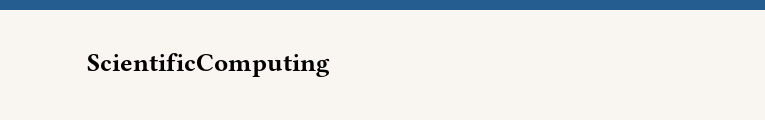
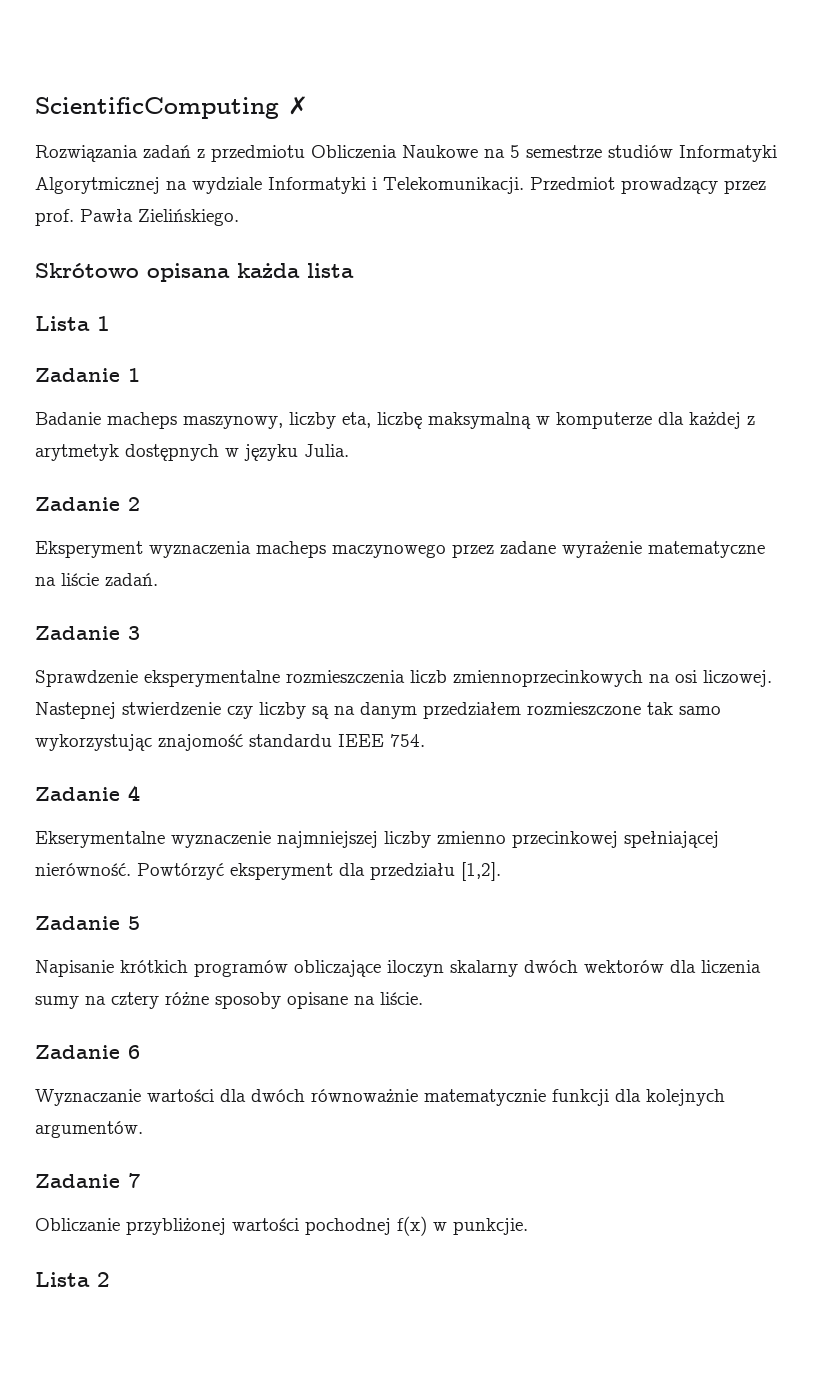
- ScientificComputing
+ ScientificComputing ✗
+ Rozwiązania zadań z przedmiotu Obliczenia Naukowe na 5 semestrze studiów Informatyki Algorytmicznej na wydziale Informatyki i Telekomunikacji. Przedmiot prowadzący przez prof. Pawła Zielińskiego.
+ Skrótowo opisana każda lista
+ Lista 1
+ Zadanie 1
+ Badanie macheps maszynowy, liczby eta, liczbę maksymalną w komputerze dla każdej z arytmetyk dostępnych w języku Julia.
+ Zadanie 2
+ Eksperyment wyznaczenia macheps maczynowego przez zadane wyrażenie matematyczne na liście zadań.
+ Zadanie 3
+ Sprawdzenie eksperymentalne rozmieszczenia liczb zmiennoprzecinkowych na osi liczowej. Nastepnej stwierdzenie czy liczby są na danym przedziałem rozmieszczone tak samo wykorzystując znajomość standardu IEEE 754.
+ Zadanie 4
+ Ekserymentalne wyznaczenie najmniejszej liczby zmienno przecinkowej spełniającej nierówność. Powtórzyć eksperyment dla przedziału [1,2].
+ Zadanie 5
+ Napisanie krótkich programów obliczające iloczyn skalarny dwóch wektorów dla liczenia sumy na cztery różne sposoby opisane na liście.
+ Zadanie 6
+ Wyznaczanie wartości dla dwóch równoważnie matematycznie funkcji dla kolejnych argumentów.
+ Zadanie 7
+ Obliczanie przybliżonej wartości pochodnej f(x) w punkcjie.
+ Lista 2

